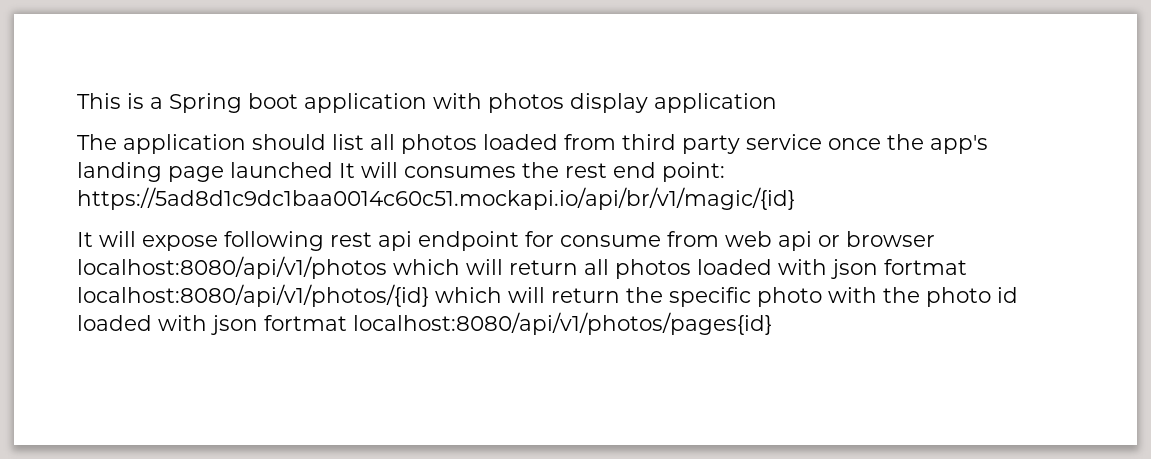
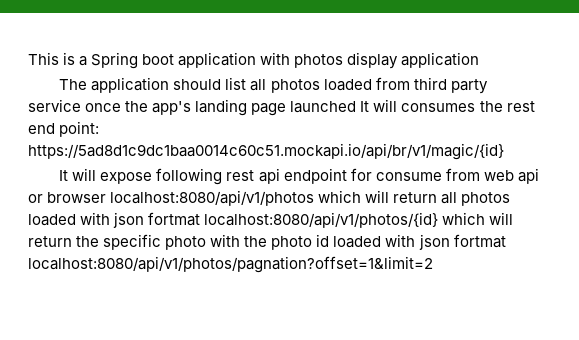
- It will expose following rest api endpoint for consume from web api or browser localhost:8080/api/v1/photos which will return all photos loaded with json fortmat localhost:8080/api/v1/photos/{id} which will return the specific photo with the photo id loaded with json fortmat localhost:8080/api/v1/photos/pages{id}
+ It will expose following rest api endpoint for consume from web api or browser localhost:8080/api/v1/photos which will return all photos loaded with json fortmat localhost:8080/api/v1/photos/{id} which will return the specific photo with the photo id loaded with json fortmat localhost:8080/api/v1/photos/pagnation?offset=1&limit=2

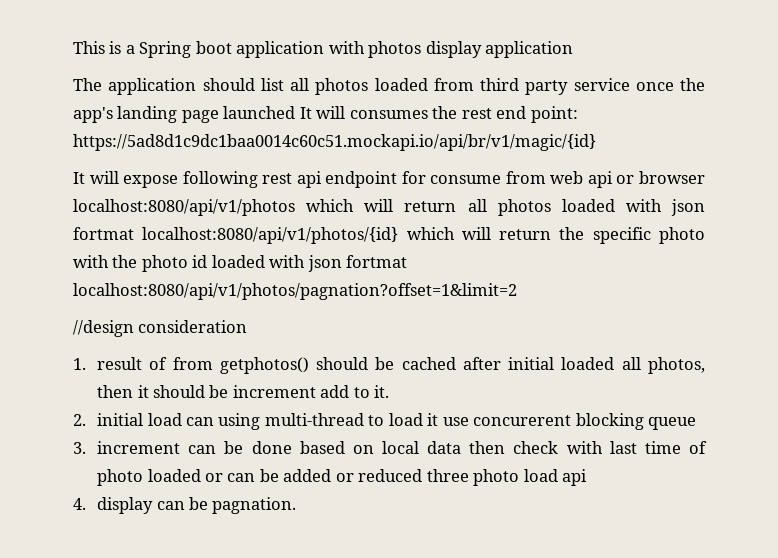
+ //design consideration
+ 1. result of from getphotos() should be cached after initial loaded all photos, then it should be increment add to it.
+ 2. initial load can using multi-thread to load it use concurerent blocking queue
+ 3. increment can be done based on local data then check with last time of photo loaded or can be added or reduced three photo load api
+ 4. display can be pagnation.

